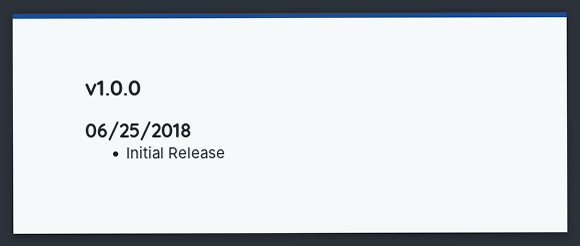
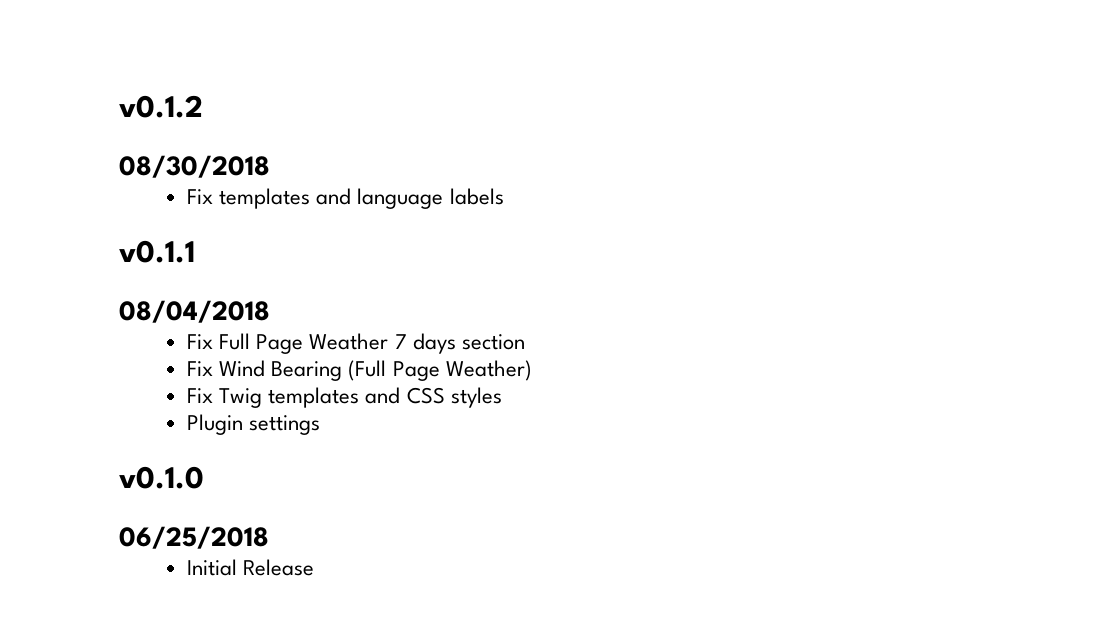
- v1.0.0
+ v0.1.2
+ 08/30/2018
+ Fix templates and language labels
+ v0.1.1
+ 08/04/2018
+ Fix Full Page Weather 7 days section
+ Fix Wind Bearing (Full Page Weather)
+ Fix Twig templates and CSS styles
+ Plugin settings
+ v0.1.0

